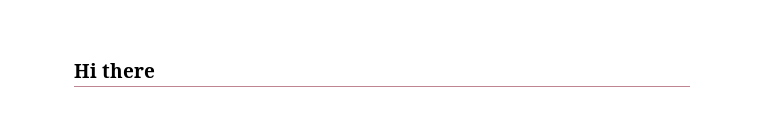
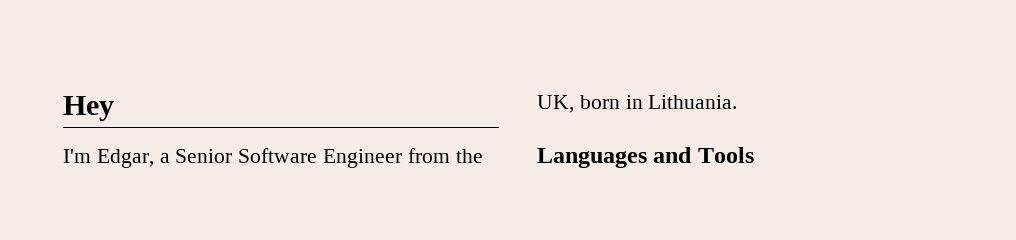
- Hi there
+ Hey
+ I'm Edgar, a Senior Software Engineer from the UK, born in Lithuania.
+ Languages and Tools

